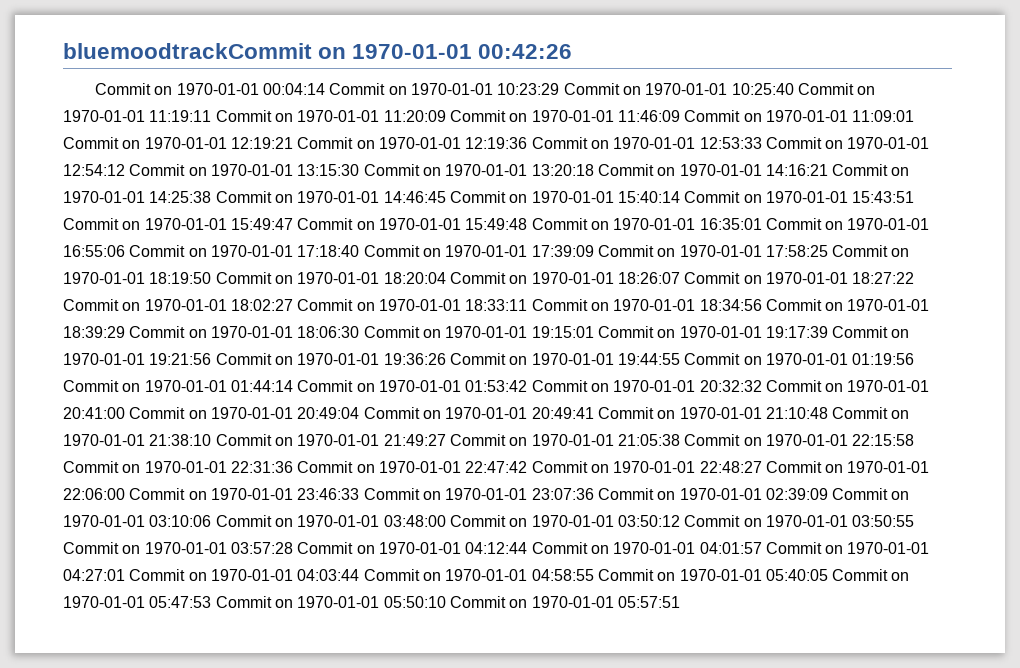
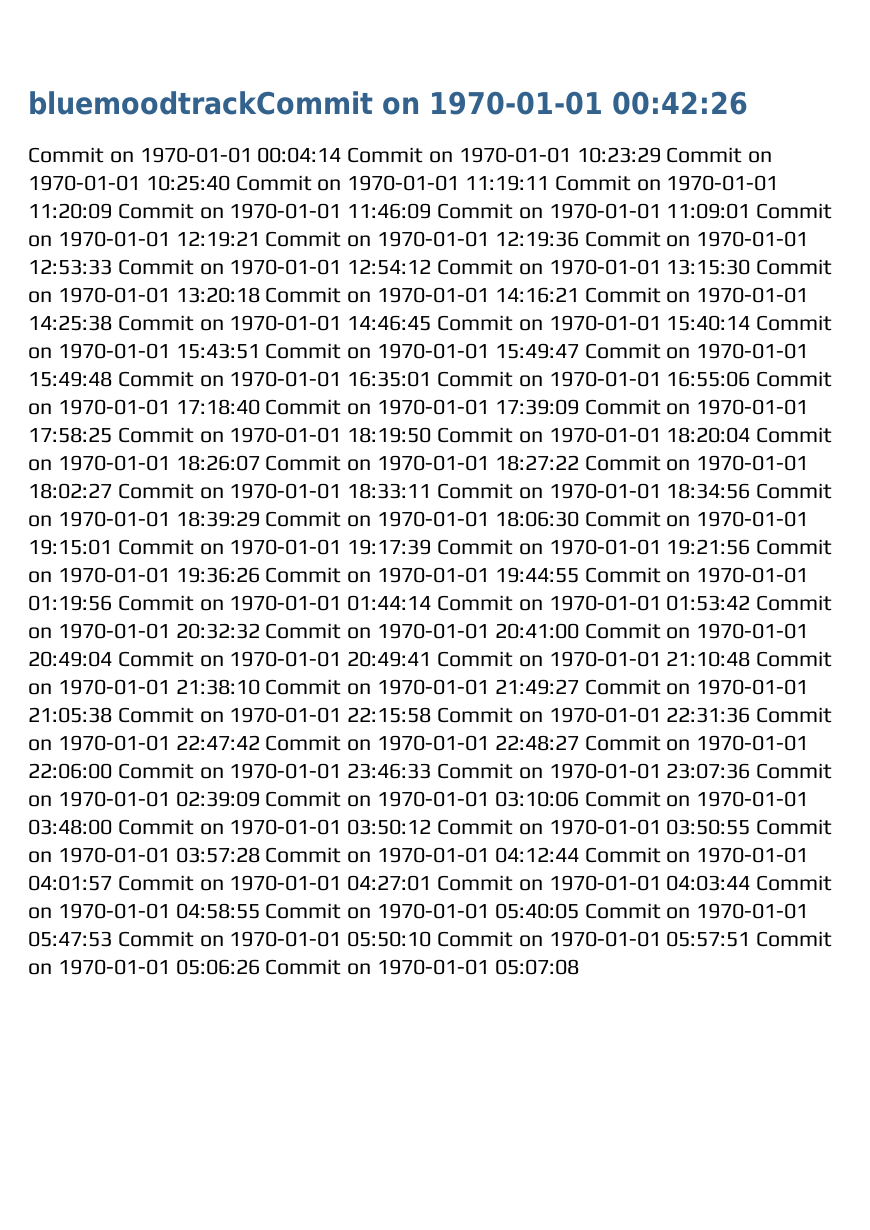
- Commit on 1970-01-01 00:04:14 Commit on 1970-01-01 10:23:29 Commit on 1970-01-01 10:25:40 Commit on 1970-01-01 11:19:11 Commit on 1970-01-01 11:20:09 Commit on 1970-01-01 11:46:09 Commit on 1970-01-01 11:09:01 Commit on 1970-01-01 12:19:21 Commit on 1970-01-01 12:19:36 Commit on 1970-01-01 12:53:33 Commit on 1970-01-01 12:54:12 Commit on 1970-01-01 13:15:30 Commit on 1970-01-01 13:20:18 Commit on 1970-01-01 14:16:21 Commit on 1970-01-01 14:25:38 Commit on 1970-01-01 14:46:45 Commit on 1970-01-01 15:40:14 Commit on 1970-01-01 15:43:51 Commit on 1970-01-01 15:49:47 Commit on 1970-01-01 15:49:48 Commit on 1970-01-01 16:35:01 Commit on 1970-01-01 16:55:06 Commit on 1970-01-01 17:18:40 Commit on 1970-01-01 17:39:09 Commit on 1970-01-01 17:58:25 Commit on 1970-01-01 18:19:50 Commit on 1970-01-01 18:20:04 Commit on 1970-01-01 18:26:07 Commit on 1970-01-01 18:27:22 Commit on 1970-01-01 18:02:27 Commit on 1970-01-01 18:33:11 Commit on 1970-01-01 18:34:56 Commit on 1970-01-01 18:39:29 Commit on 1970-01-01 18:06:30 Commit on 1970-01-01 19:15:01 Commit on 1970-01-01 19:17:39 Commit on 1970-01-01 19:21:56 Commit on 1970-01-01 19:36:26 Commit on 1970-01-01 19:44:55 Commit on 1970-01-01 01:19:56 Commit on 1970-01-01 01:44:14 Commit on 1970-01-01 01:53:42 Commit on 1970-01-01 20:32:32 Commit on 1970-01-01 20:41:00 Commit on 1970-01-01 20:49:04 Commit on 1970-01-01 20:49:41 Commit on 1970-01-01 21:10:48 Commit on 1970-01-01 21:38:10 Commit on 1970-01-01 21:49:27 Commit on 1970-01-01 21:05:38 Commit on 1970-01-01 22:15:58 Commit on 1970-01-01 22:31:36 Commit on 1970-01-01 22:47:42 Commit on 1970-01-01 22:48:27 Commit on 1970-01-01 22:06:00 Commit on 1970-01-01 23:46:33 Commit on 1970-01-01 23:07:36 Commit on 1970-01-01 02:39:09 Commit on 1970-01-01 03:10:06 Commit on 1970-01-01 03:48:00 Commit on 1970-01-01 03:50:12 Commit on 1970-01-01 03:50:55 Commit on 1970-01-01 03:57:28 Commit on 1970-01-01 04:12:44 Commit on 1970-01-01 04:01:57 Commit on 1970-01-01 04:27:01 Commit on 1970-01-01 04:03:44 Commit on 1970-01-01 04:58:55 Commit on 1970-01-01 05:40:05 Commit on 1970-01-01 05:47:53 Commit on 1970-01-01 05:50:10 Commit on 1970-01-01 05:57:51
+ Commit on 1970-01-01 00:04:14 Commit on 1970-01-01 10:23:29 Commit on 1970-01-01 10:25:40 Commit on 1970-01-01 11:19:11 Commit on 1970-01-01 11:20:09 Commit on 1970-01-01 11:46:09 Commit on 1970-01-01 11:09:01 Commit on 1970-01-01 12:19:21 Commit on 1970-01-01 12:19:36 Commit on 1970-01-01 12:53:33 Commit on 1970-01-01 12:54:12 Commit on 1970-01-01 13:15:30 Commit on 1970-01-01 13:20:18 Commit on 1970-01-01 14:16:21 Commit on 1970-01-01 14:25:38 Commit on 1970-01-01 14:46:45 Commit on 1970-01-01 15:40:14 Commit on 1970-01-01 15:43:51 Commit on 1970-01-01 15:49:47 Commit on 1970-01-01 15:49:48 Commit on 1970-01-01 16:35:01 Commit on 1970-01-01 16:55:06 Commit on 1970-01-01 17:18:40 Commit on 1970-01-01 17:39:09 Commit on 1970-01-01 17:58:25 Commit on 1970-01-01 18:19:50 Commit on 1970-01-01 18:20:04 Commit on 1970-01-01 18:26:07 Commit on 1970-01-01 18:27:22 Commit on 1970-01-01 18:02:27 Commit on 1970-01-01 18:33:11 Commit on 1970-01-01 18:34:56 Commit on 1970-01-01 18:39:29 Commit on 1970-01-01 18:06:30 Commit on 1970-01-01 19:15:01 Commit on 1970-01-01 19:17:39 Commit on 1970-01-01 19:21:56 Commit on 1970-01-01 19:36:26 Commit on 1970-01-01 19:44:55 Commit on 1970-01-01 01:19:56 Commit on 1970-01-01 01:44:14 Commit on 1970-01-01 01:53:42 Commit on 1970-01-01 20:32:32 Commit on 1970-01-01 20:41:00 Commit on 1970-01-01 20:49:04 Commit on 1970-01-01 20:49:41 Commit on 1970-01-01 21:10:48 Commit on 1970-01-01 21:38:10 Commit on 1970-01-01 21:49:27 Commit on 1970-01-01 21:05:38 Commit on 1970-01-01 22:15:58 Commit on 1970-01-01 22:31:36 Commit on 1970-01-01 22:47:42 Commit on 1970-01-01 22:48:27 Commit on 1970-01-01 22:06:00 Commit on 1970-01-01 23:46:33 Commit on 1970-01-01 23:07:36 Commit on 1970-01-01 02:39:09 Commit on 1970-01-01 03:10:06 Commit on 1970-01-01 03:48:00 Commit on 1970-01-01 03:50:12 Commit on 1970-01-01 03:50:55 Commit on 1970-01-01 03:57:28 Commit on 1970-01-01 04:12:44 Commit on 1970-01-01 04:01:57 Commit on 1970-01-01 04:27:01 Commit on 1970-01-01 04:03:44 Commit on 1970-01-01 04:58:55 Commit on 1970-01-01 05:40:05 Commit on 1970-01-01 05:47:53 Commit on 1970-01-01 05:50:10 Commit on 1970-01-01 05:57:51 Commit on 1970-01-01 05:06:26 Commit on 1970-01-01 05:07:08

